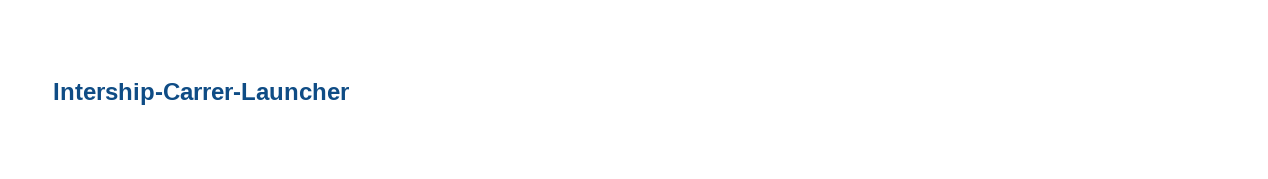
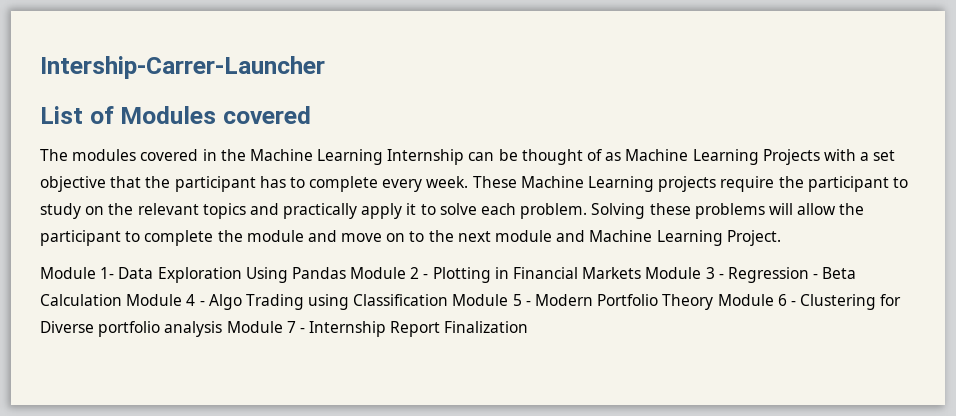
+ List of Modules covered
+ The modules covered in the Machine Learning Internship can be thought of as Machine Learning Projects with a set objective that the participant has to complete every week. These Machine Learning projects require the participant to study on the relevant topics and practically apply it to solve each problem. Solving these problems will allow the participant to complete the module and move on to the next module and Machine Learning Project.
+ Module 1- Data Exploration Using Pandas Module 2 - Plotting in Financial Markets Module 3 - Regression - Beta Calculation Module 4 - Algo Trading using Classification Module 5 - Modern Portfolio Theory Module 6 - Clustering for Diverse portfolio analysis Module 7 - Internship Report Finalization

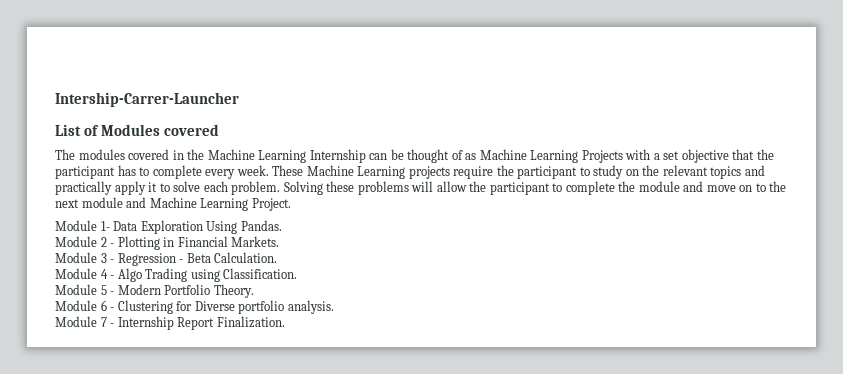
- Module 1- Data Exploration Using Pandas Module 2 - Plotting in Financial Markets Module 3 - Regression - Beta Calculation Module 4 - Algo Trading using Classification Module 5 - Modern Portfolio Theory Module 6 - Clustering for Diverse portfolio analysis Module 7 - Internship Report Finalization
+ Module 1- Data Exploration Using Pandas.
+ Module 2 - Plotting in Financial Markets.
+ Module 3 - Regression - Beta Calculation.
+ Module 4 - Algo Trading using Classification.
+ Module 5 - Modern Portfolio Theory.
+ Module 6 - Clustering for Diverse portfolio analysis.
+ Module 7 - Internship Report Finalization.

